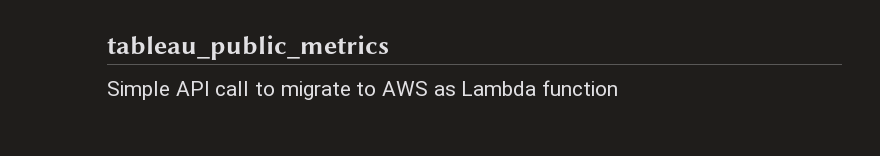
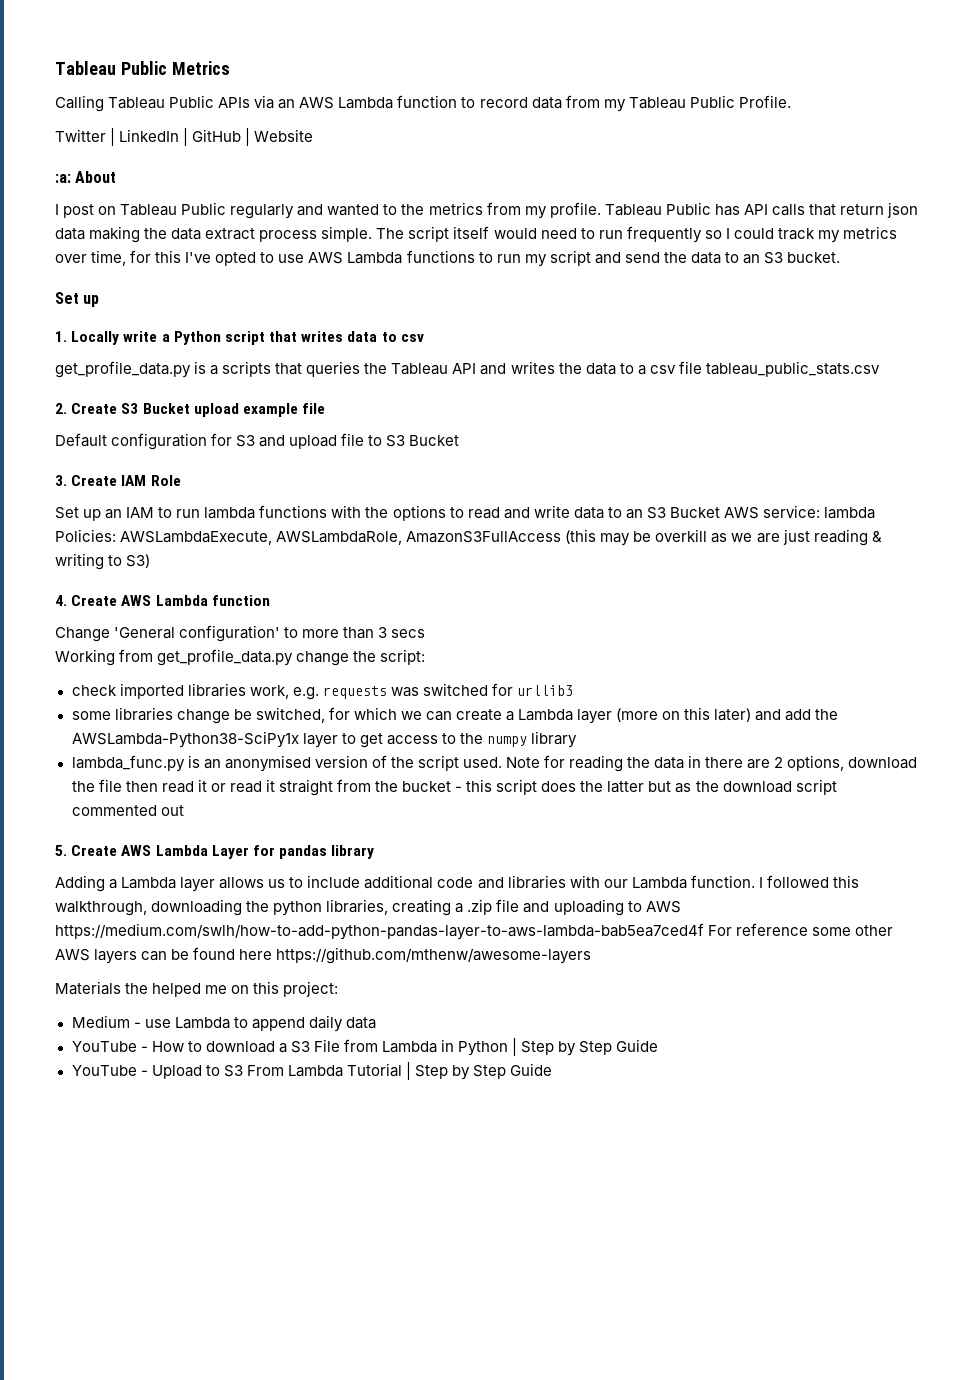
- tableau_public_metrics
- Simple API call to migrate to AWS as Lambda function
+ Tableau Public Metrics
+ Calling Tableau Public APIs via an AWS Lambda function to record data from my Tableau Public Profile.
+ Twitter | LinkedIn | GitHub | Website
+ :a: About
+ I post on Tableau Public regularly and wanted to the metrics from my profile. Tableau Public has API calls that return json data making the data extract process simple. The script itself would need to run frequently so I could track my metrics over time, for this I've opted to use AWS Lambda functions to run my script and send the data to an S3 bucket.
+ Set up
+ 1. Locally write a Python script that writes data to csv
+ get_profile_data.py is a scripts that queries the Tableau API and writes the data to a csv file tableau_public_stats.csv
+ 2. Create S3 Bucket upload example file
+ Default configuration for S3 and upload file to S3 Bucket
+ 3. Create IAM Role
+ Set up an IAM to run lambda functions with the options to read and write data to an S3 Bucket AWS service: lambda Policies: AWSLambdaExecute, AWSLambdaRole, AmazonS3FullAccess (this may be overkill as we are just reading & writing to S3)
+ 4. Create AWS Lambda function
+ Change 'General configuration' to more than 3 secs
+ Working from get_profile_data.py change the script:
+ check imported libraries work, e.g. requests was switched for urllib3
+ some libraries change be switched, for which we can create a Lambda layer (more on this later) and add the AWSLambda-Python38-SciPy1x layer to get access to the numpy library
+ lambda_func.py is an anonymised version of the script used. Note for reading the data in there are 2 options, download the file then read it or read it straight from the bucket - this script does the latter but as the download script commented out
+ 5. Create AWS Lambda Layer for pandas library
+ Adding a Lambda layer allows us to include additional code and libraries with our Lambda function. I followed this walkthrough, downloading the python libraries, creating a .zip file and uploading to AWS https://medium.com/swlh/how-to-add-python-pandas-layer-to-aws-lambda-bab5ea7ced4f For reference some other AWS layers can be found here https://github.com/mthenw/awesome-layers
+ Materials the helped me on this project:
+ Medium - use Lambda to append daily data
+ YouTube - How to download a S3 File from Lambda in Python | Step by Step Guide
+ YouTube - Upload to S3 From Lambda Tutorial | Step by Step Guide

